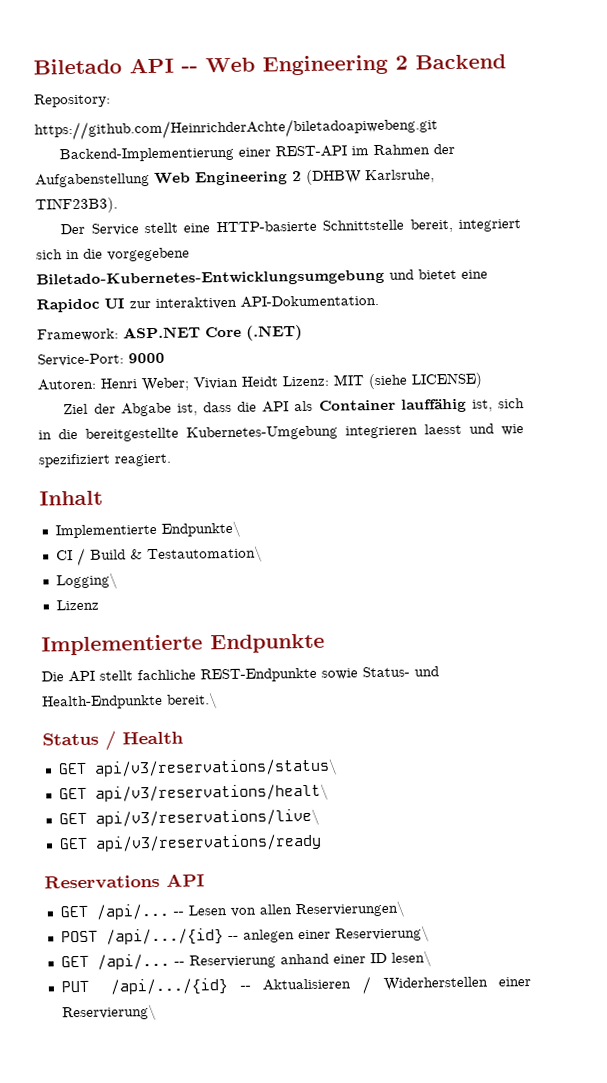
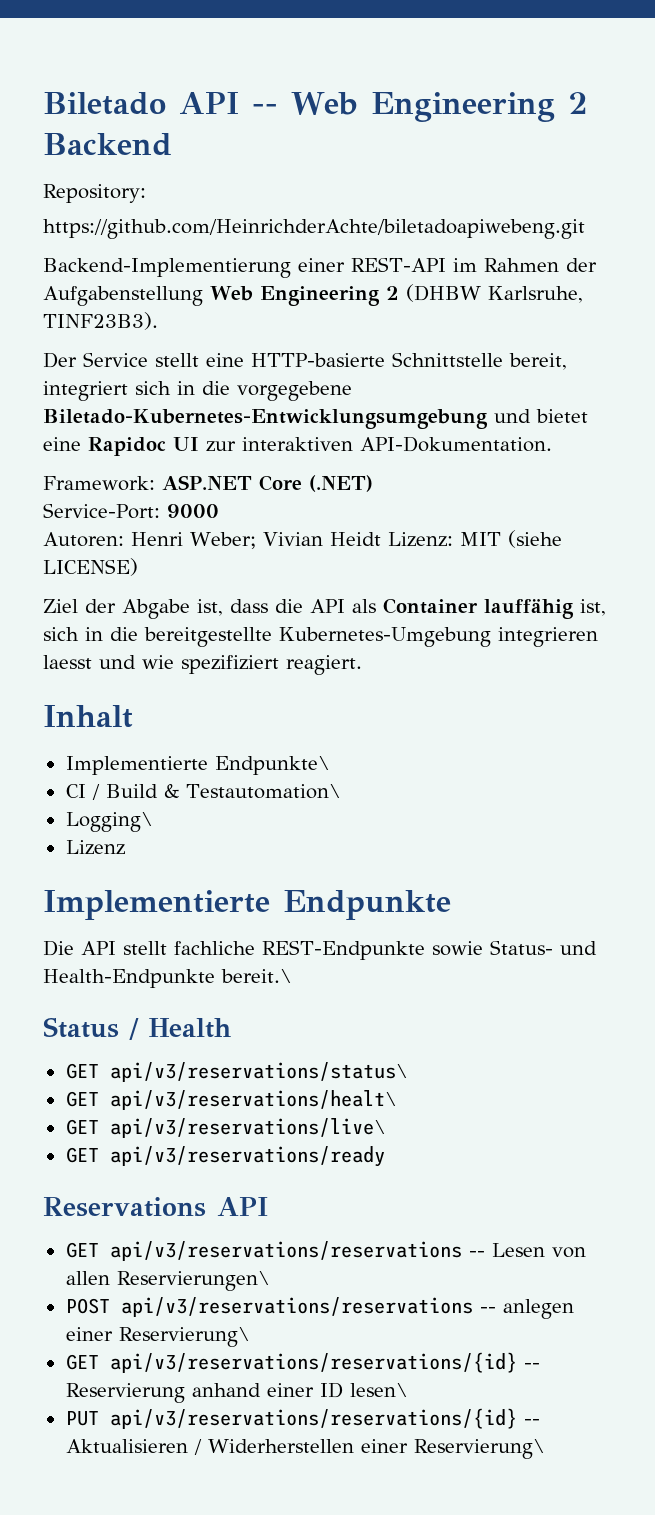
- GET /api/... -- Lesen von allen Reservierungen\
+ GET api/v3/reservations/reservations -- Lesen von allen Reservierungen\
- POST /api/.../{id} -- anlegen einer Reservierung\
+ POST api/v3/reservations/reservations -- anlegen einer Reservierung\
- GET /api/... -- Reservierung anhand einer ID lesen\
+ GET api/v3/reservations/reservations/{id} -- Reservierung anhand einer ID lesen\
- PUT /api/.../{id} -- Aktualisieren / Widerherstellen einer Reservierung\
+ PUT api/v3/reservations/reservations/{id} -- Aktualisieren / Widerherstellen einer Reservierung\

